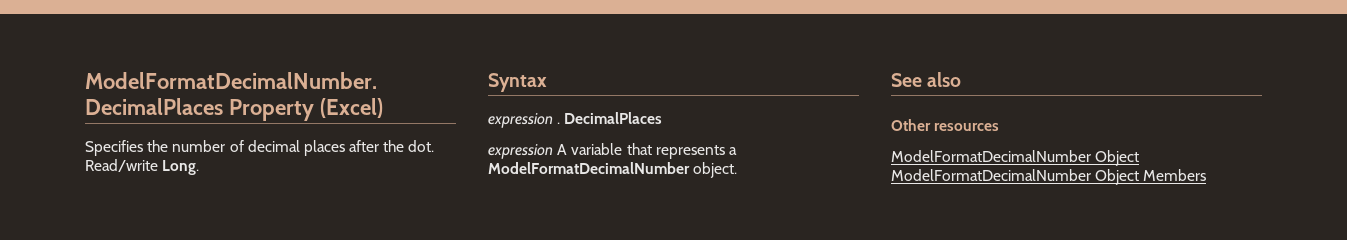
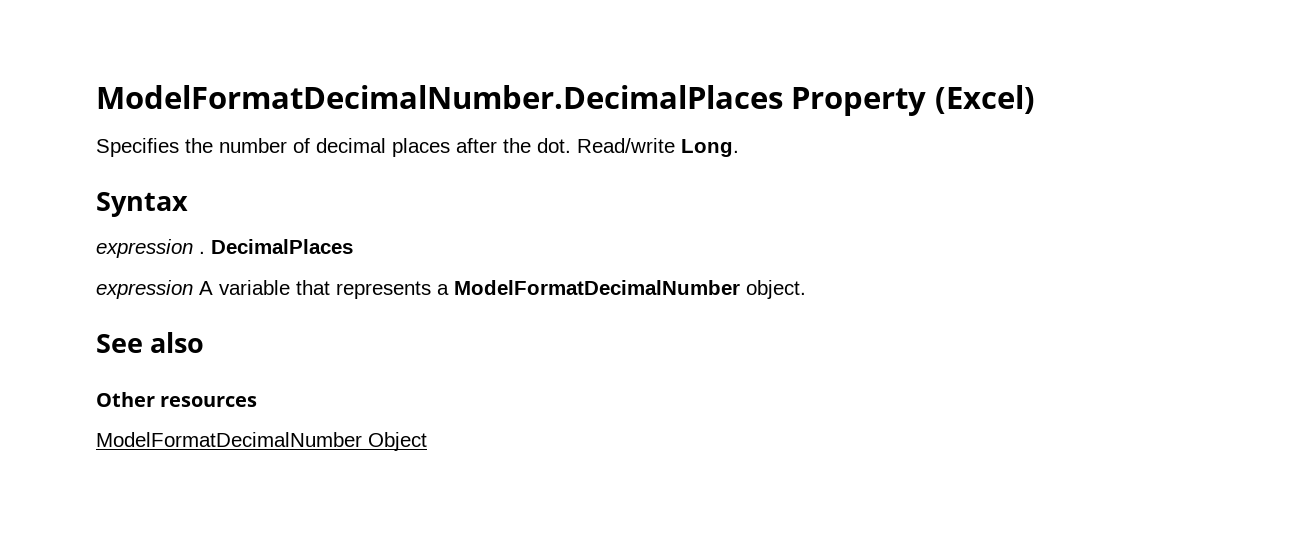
- ModelFormatDecimalNumber Object ModelFormatDecimalNumber Object Members
+ ModelFormatDecimalNumber Object

